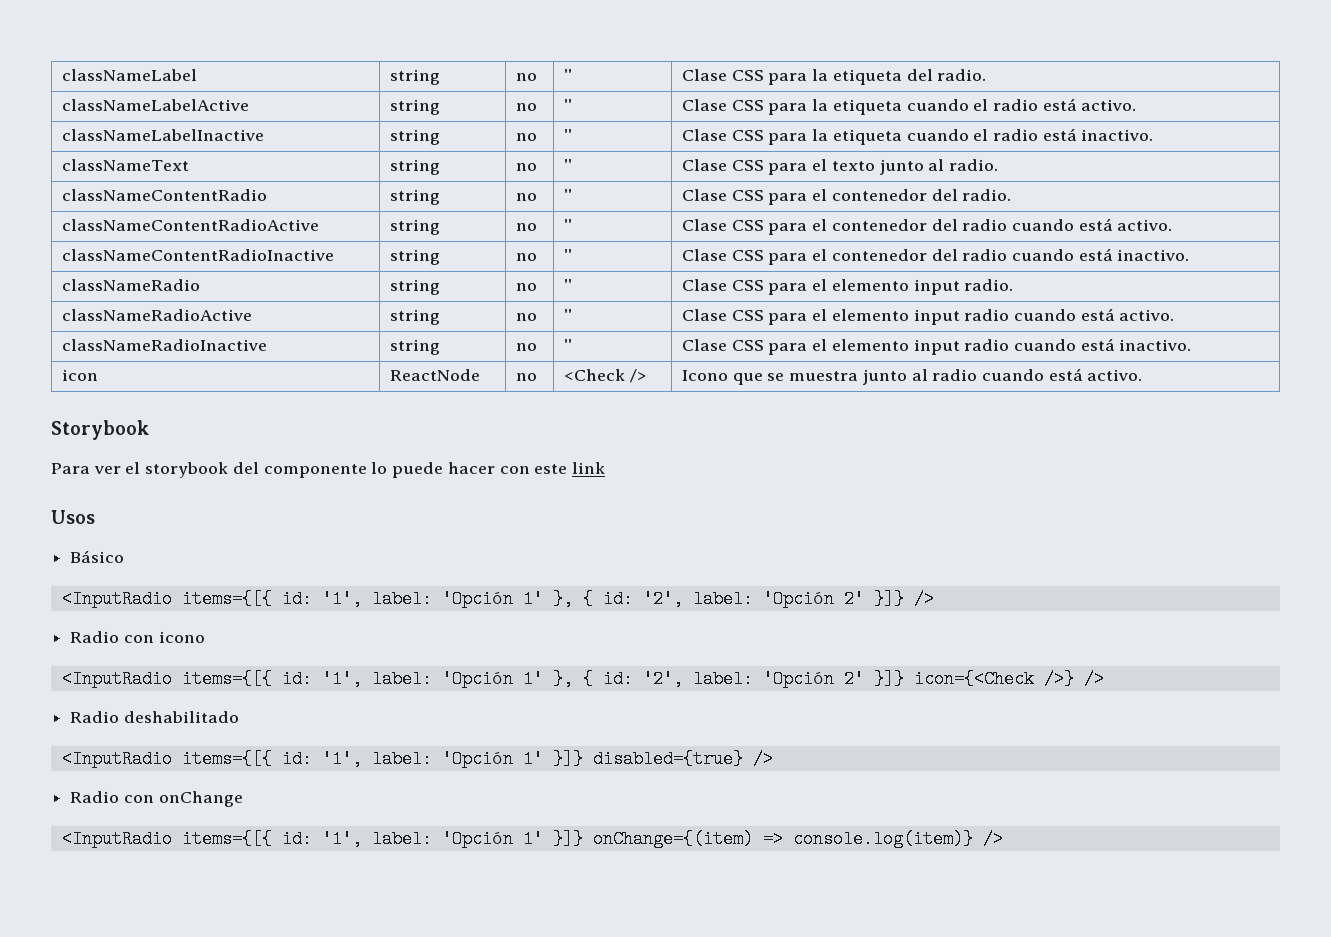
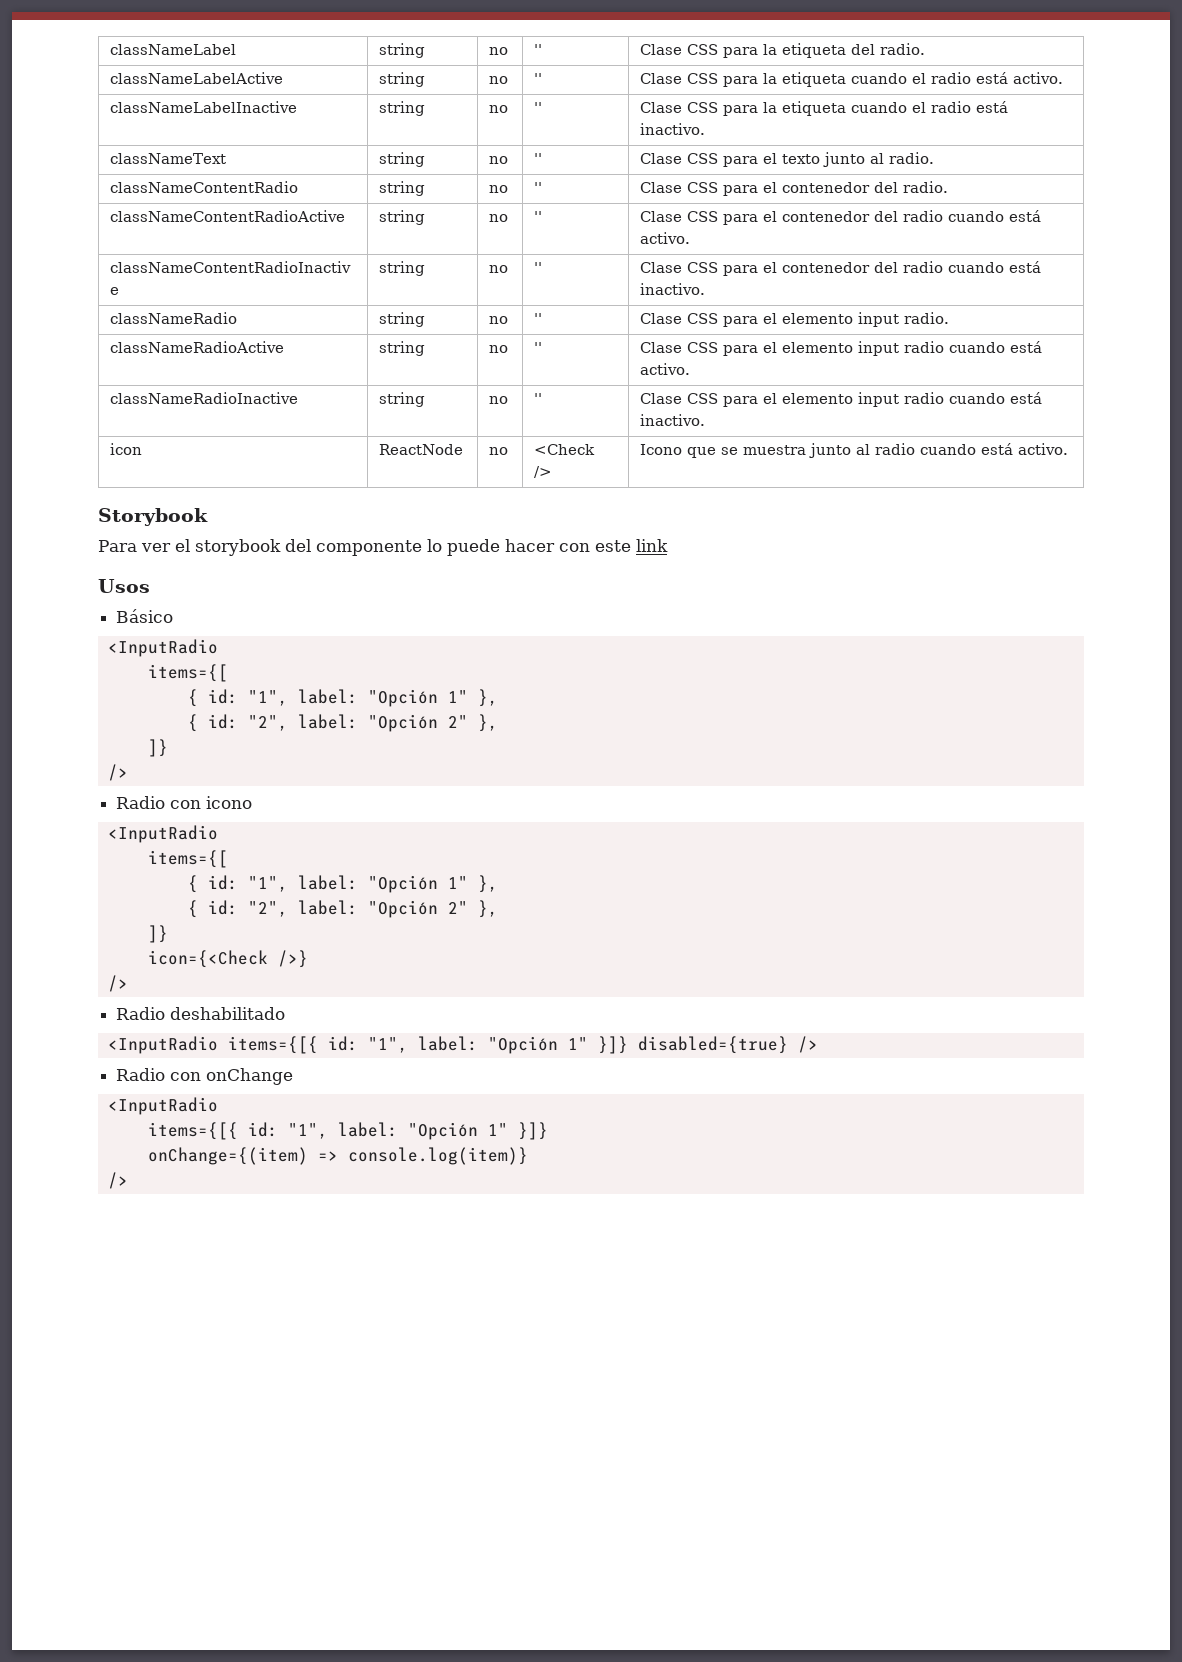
  Básico
- <InputRadio items={[{ id: '1', label: 'Opción 1' }, { id: '2', label: 'Opción 2' }]} />
+ <InputRadio
+ items={[
+ { id: "1", label: "Opción 1" },
+ { id: "2", label: "Opción 2" },
+ ]}
+ />
  Radio con icono
- <InputRadio items={[{ id: '1', label: 'Opción 1' }, { id: '2', label: 'Opción 2' }]} icon={<Check />} />
+ <InputRadio
+ items={[
+ { id: "1", label: "Opción 1" },
+ { id: "2", label: "Opción 2" },
+ ]}
+ icon={<Check />}
+ />
- <InputRadio items={[{ id: '1', label: 'Opción 1' }]} disabled={true} />
+ <InputRadio items={[{ id: "1", label: "Opción 1" }]} disabled={true} />
  Radio con onChange
- <InputRadio items={[{ id: '1', label: 'Opción 1' }]} onChange={(item) => console.log(item)} />
+ <InputRadio
+ items={[{ id: "1", label: "Opción 1" }]}
+ onChange={(item) => console.log(item)}
+ />

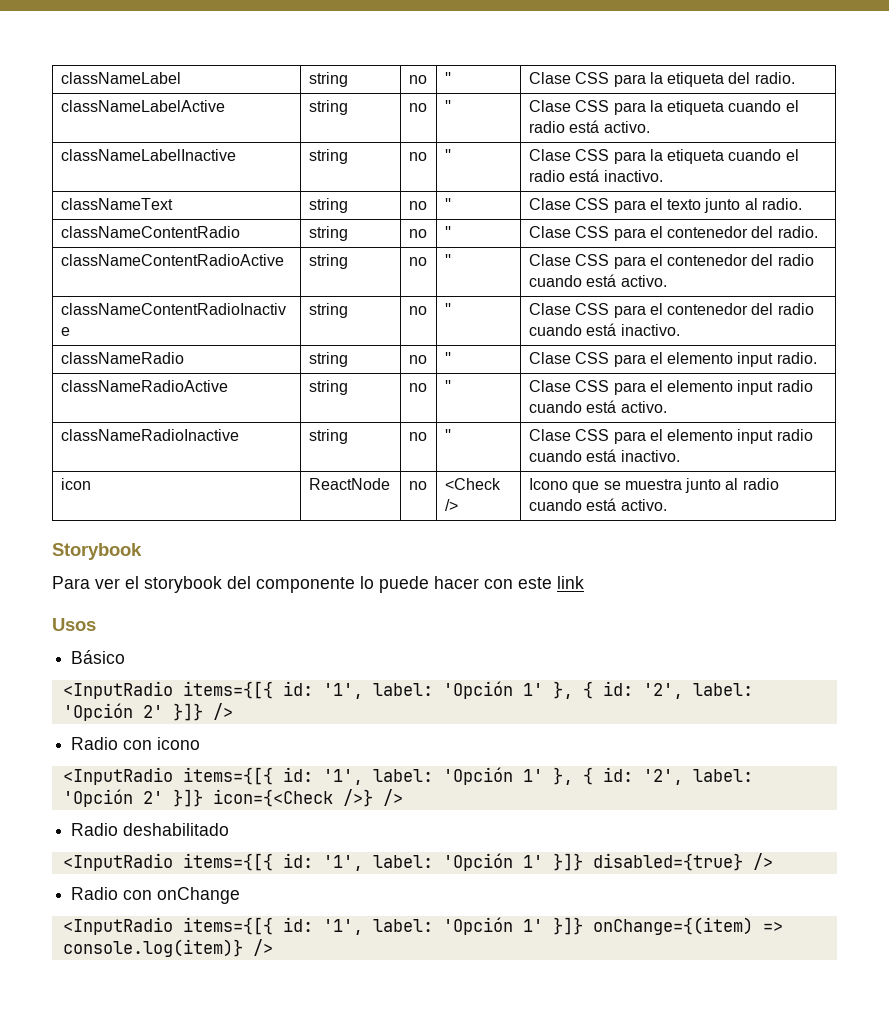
  Básico
- <InputRadio
- items={[
- { id: "1", label: "Opción 1" },
- { id: "2", label: "Opción 2" },
- ]}
- />
+ <InputRadio items={[{ id: '1', label: 'Opción 1' }, { id: '2', label: 'Opción 2' }]} />
  Radio con icono
- <InputRadio
- items={[
- { id: "1", label: "Opción 1" },
- { id: "2", label: "Opción 2" },
- ]}
- icon={<Check />}
- />
+ <InputRadio items={[{ id: '1', label: 'Opción 1' }, { id: '2', label: 'Opción 2' }]} icon={<Check />} />
- <InputRadio items={[{ id: "1", label: "Opción 1" }]} disabled={true} />
+ <InputRadio items={[{ id: '1', label: 'Opción 1' }]} disabled={true} />
  Radio con onChange
- <InputRadio
- items={[{ id: "1", label: "Opción 1" }]}
- onChange={(item) => console.log(item)}
- />
+ <InputRadio items={[{ id: '1', label: 'Opción 1' }]} onChange={(item) => console.log(item)} />

